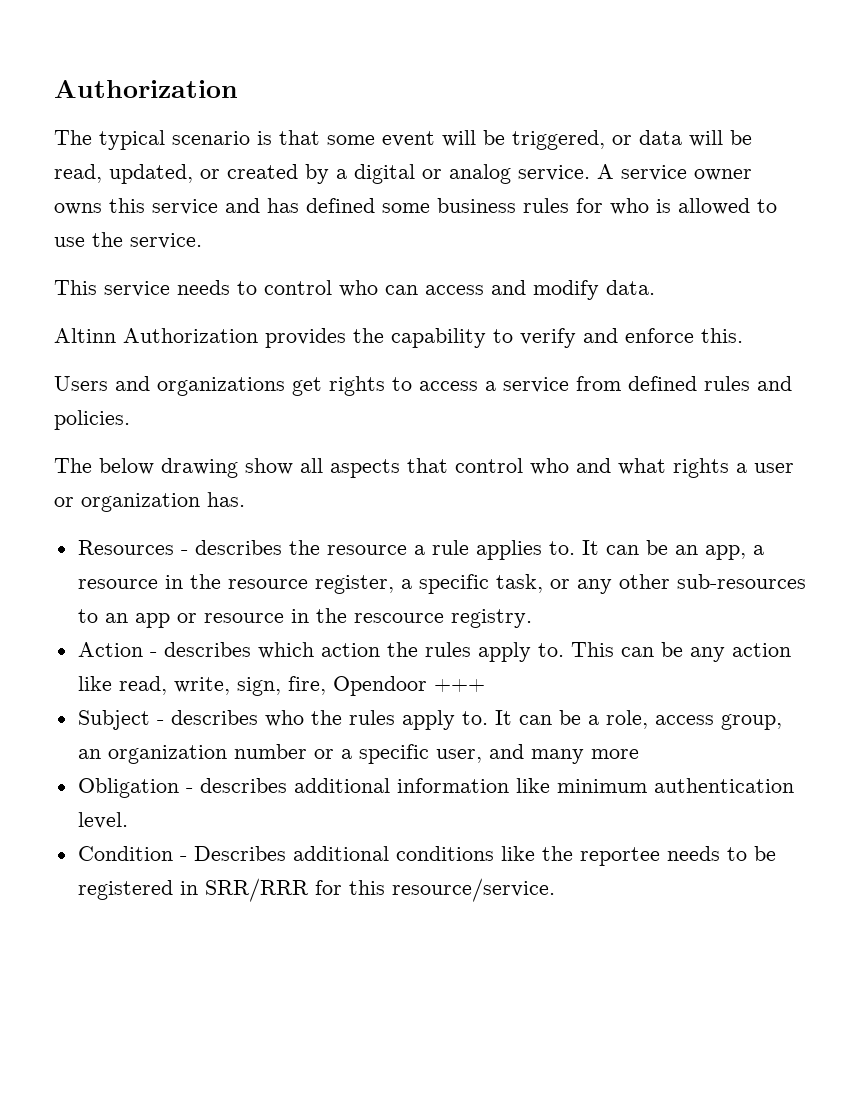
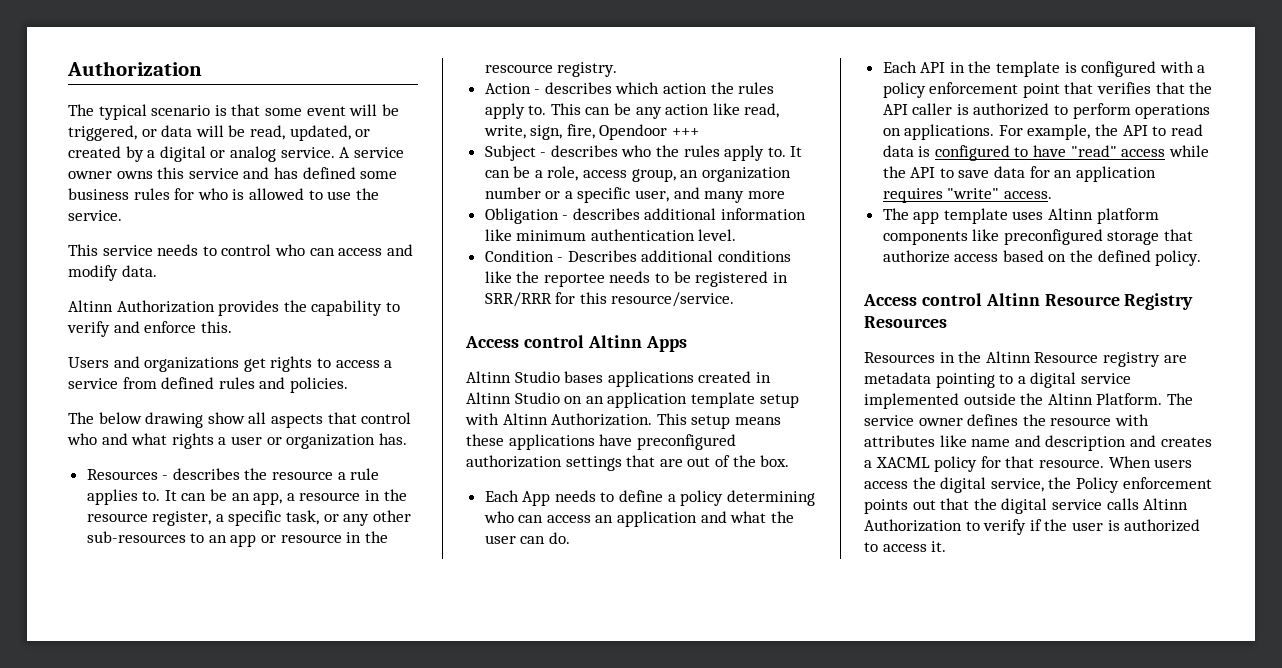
+ Access control Altinn Apps
+ Altinn Studio bases applications created in Altinn Studio on an application template setup with Altinn Authorization. This setup means these applications have preconfigured authorization settings that are out of the box.
+ Each App needs to define a policy determining who can access an application and what the user can do.
+ Each API in the template is configured with a policy enforcement point that verifies that the API caller is authorized to perform operations on applications. For example, the API to read data is configured to have "read" access while the API to save data for an application requires "write" access.
+ The app template uses Altinn platform components like preconfigured storage that authorize access based on the defined policy.
+ Access control Altinn Resource Registry Resources
+ Resources in the Altinn Resource registry are metadata pointing to a digital service implemented outside the Altinn Platform. The service owner defines the resource with attributes like name and description and creates a XACML policy for that resource. When users access the digital service, the Policy enforcement points out that the digital service calls Altinn Authorization to verify if the user is authorized to access it.

